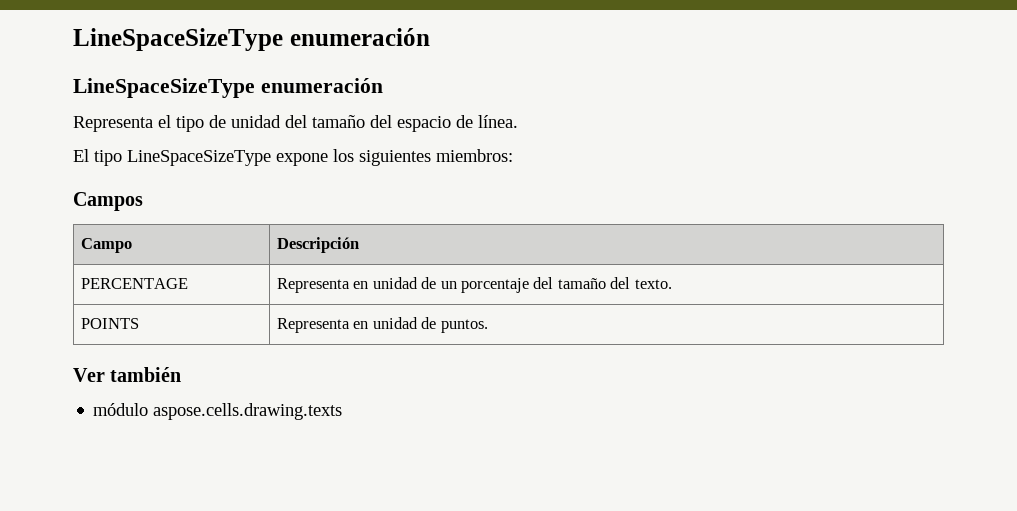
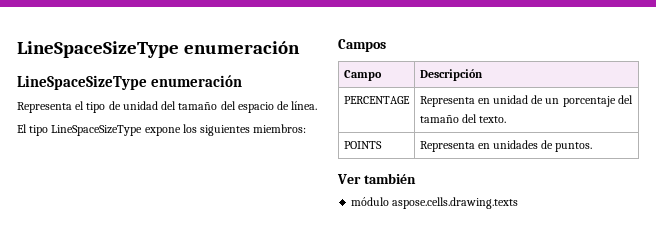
- POINTS | Representa en unidad de puntos.
+ POINTS | Representa en unidades de puntos.

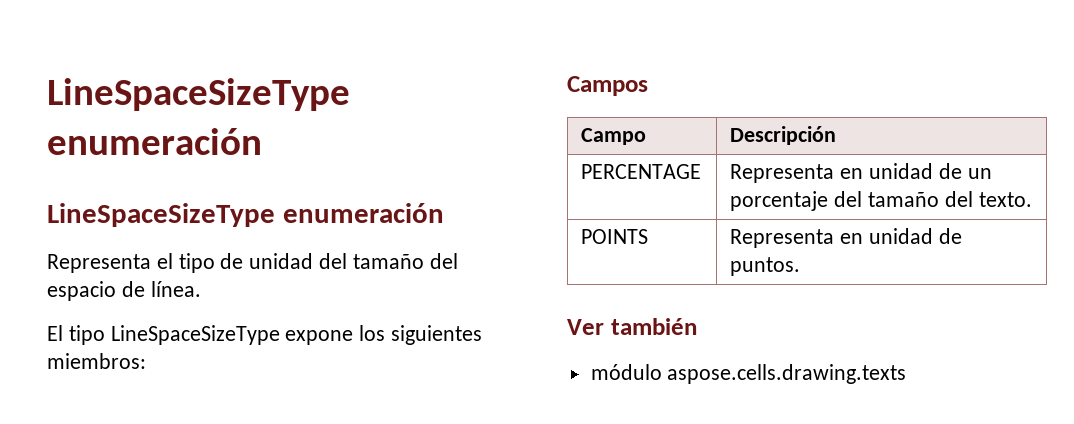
- POINTS | Representa en unidades de puntos.
+ POINTS | Representa en unidad de puntos.

